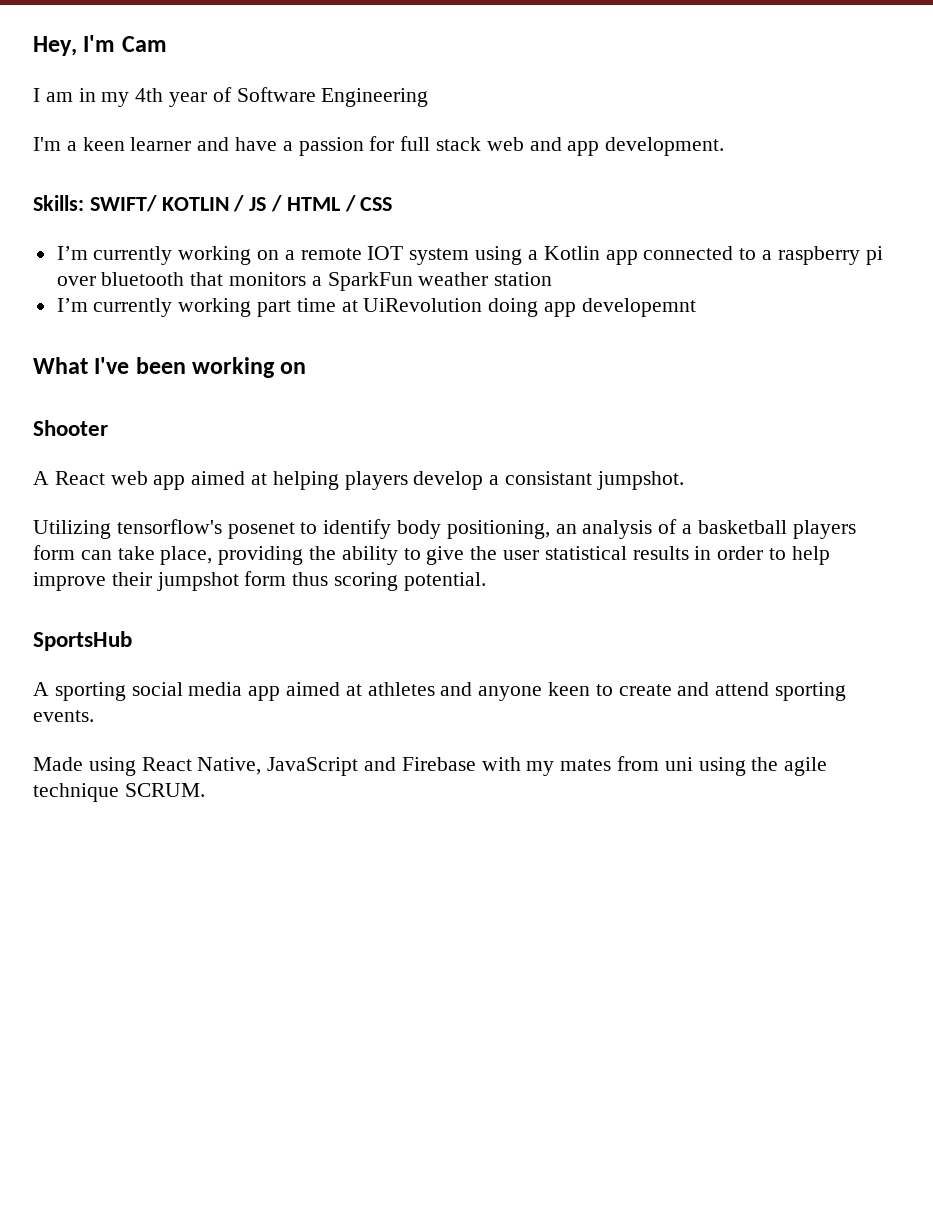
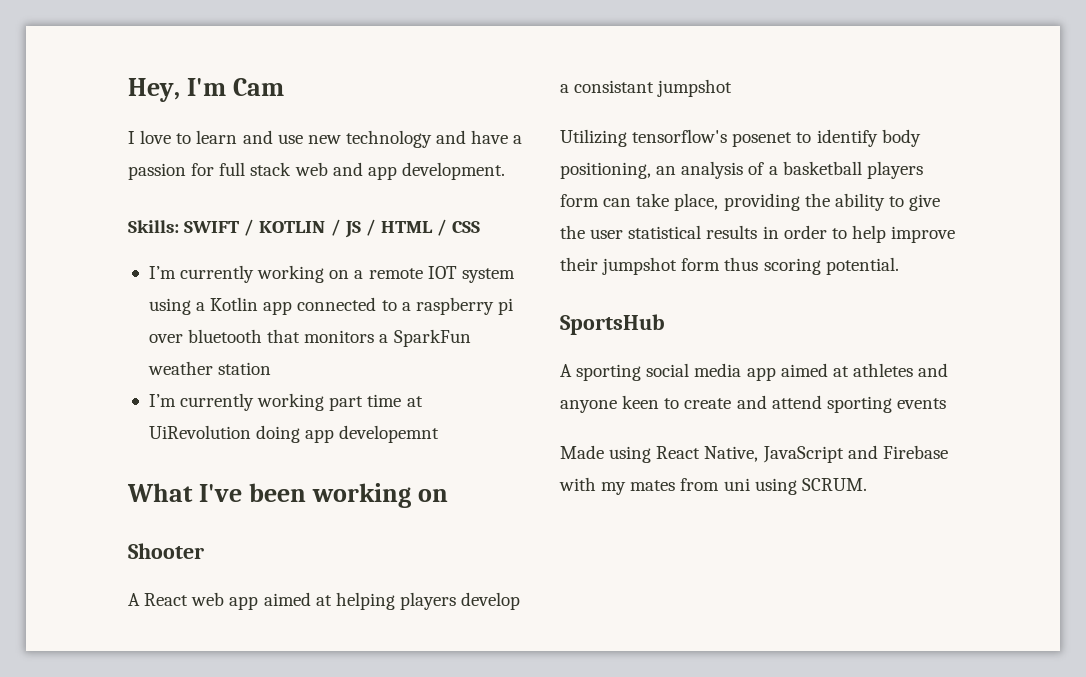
- I am in my 4th year of Software Engineering
- I'm a keen learner and have a passion for full stack web and app development.
+ I love to learn and use new technology and have a passion for full stack web and app development.
- Skills: SWIFT/ KOTLIN / JS / HTML / CSS
+ Skills: SWIFT / KOTLIN / JS / HTML / CSS
- A React web app aimed at helping players develop a consistant jumpshot.
+ A React web app aimed at helping players develop a consistant jumpshot
- A sporting social media app aimed at athletes and anyone keen to create and attend sporting events.
+ A sporting social media app aimed at athletes and anyone keen to create and attend sporting events
- Made using React Native, JavaScript and Firebase with my mates from uni using the agile technique SCRUM.
+ Made using React Native, JavaScript and Firebase with my mates from uni using SCRUM.

